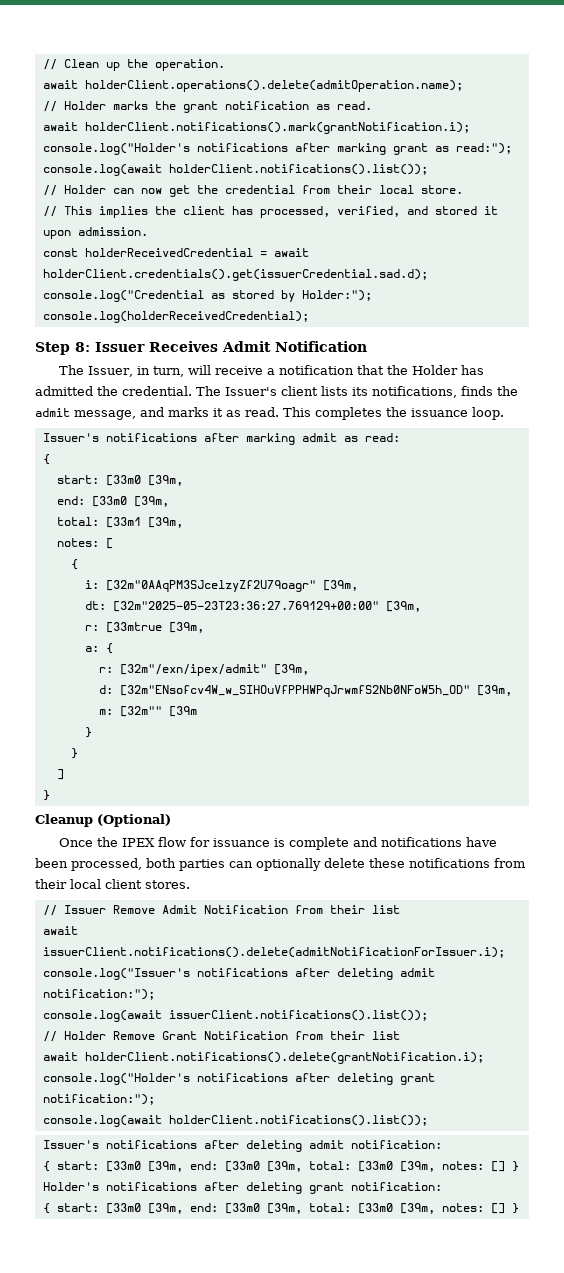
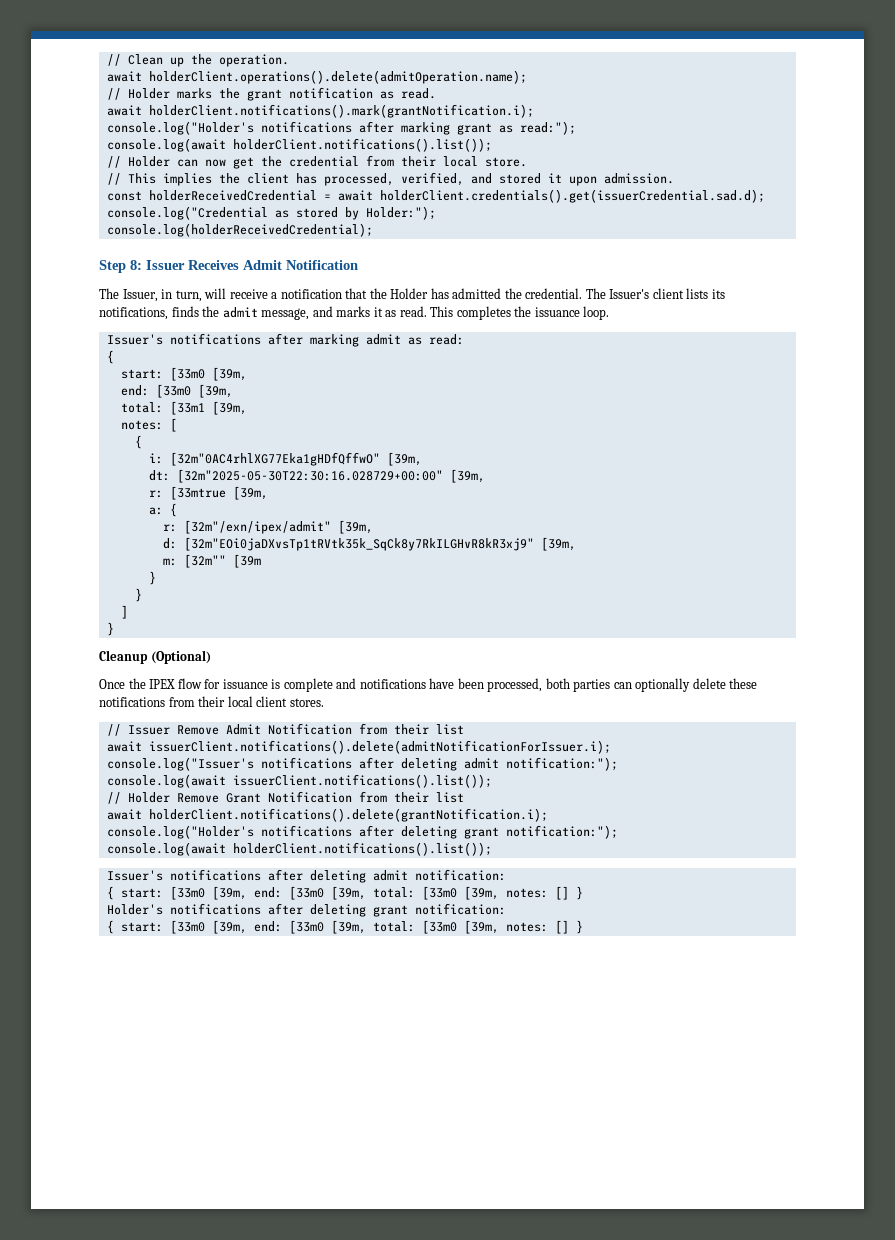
- i: [32m"0AAqPM3SJcelzyZf2U79oagr" [39m,
+ i: [32m"0AC4rhlXG77Eka1gHDfQffwO" [39m,
- dt: [32m"2025-05-23T23:36:27.769129+00:00" [39m,
+ dt: [32m"2025-05-30T22:30:16.028729+00:00" [39m,
- d: [32m"ENsofcv4W_w_SIHOuVfPPHWPqJrwmfS2Nb0NFoW5h_OD" [39m,
+ d: [32m"EOi0jaDXvsTp1tRVtk35k_SqCk8y7RkILGHvR8kR3xj9" [39m,

